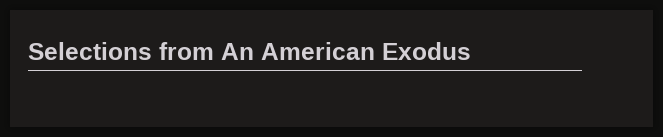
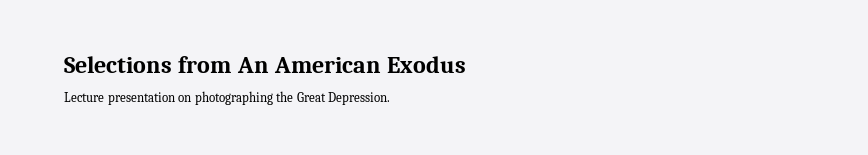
+ Lecture presentation on photographing the Great Depression.

